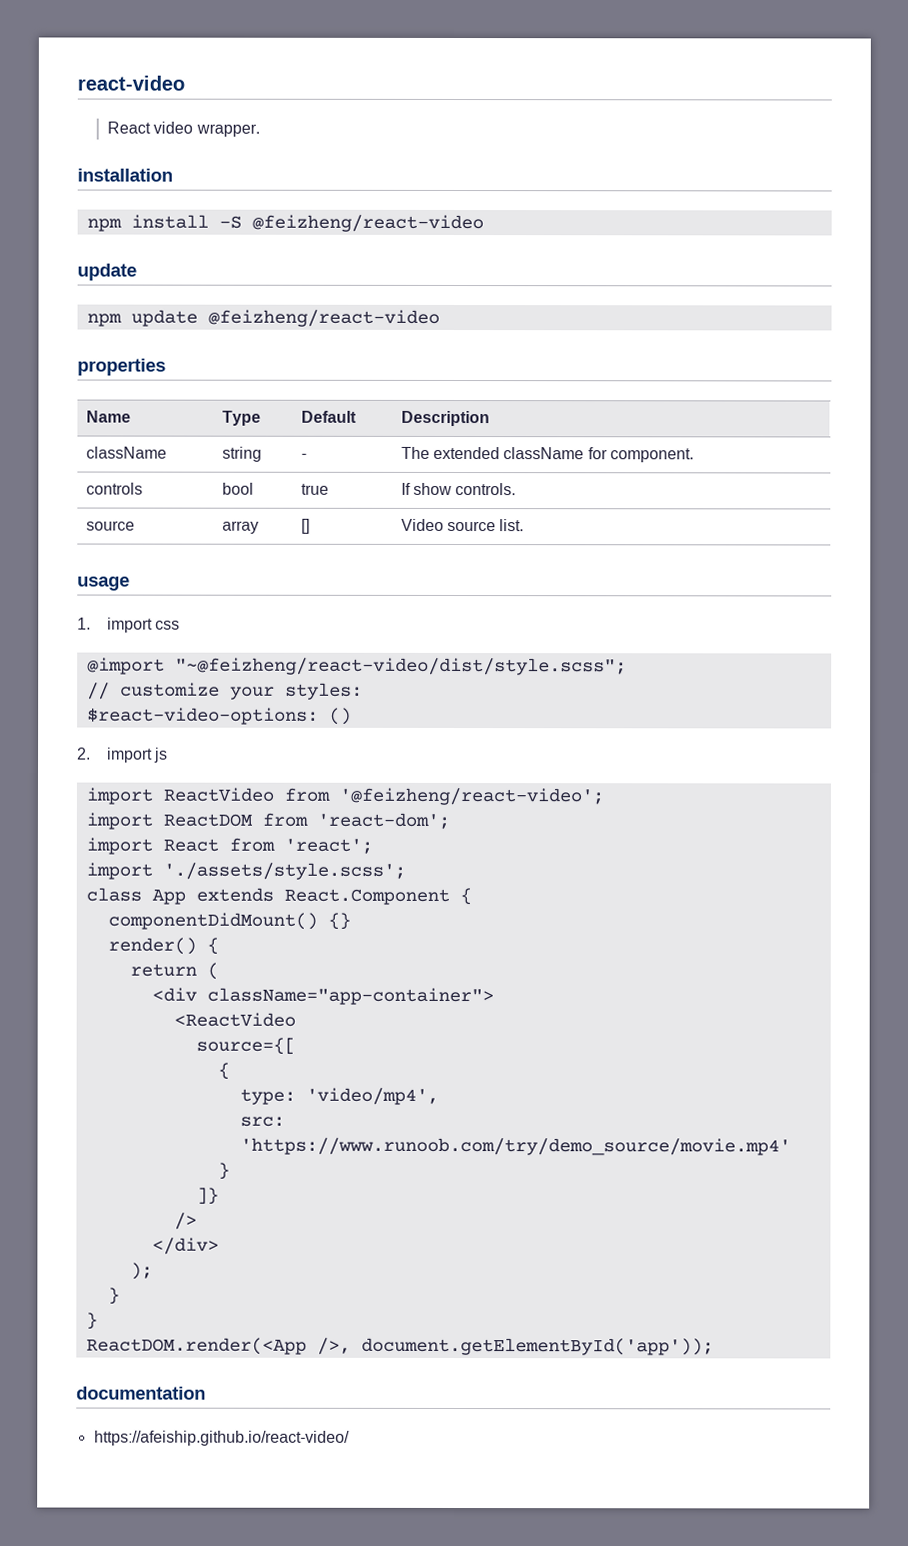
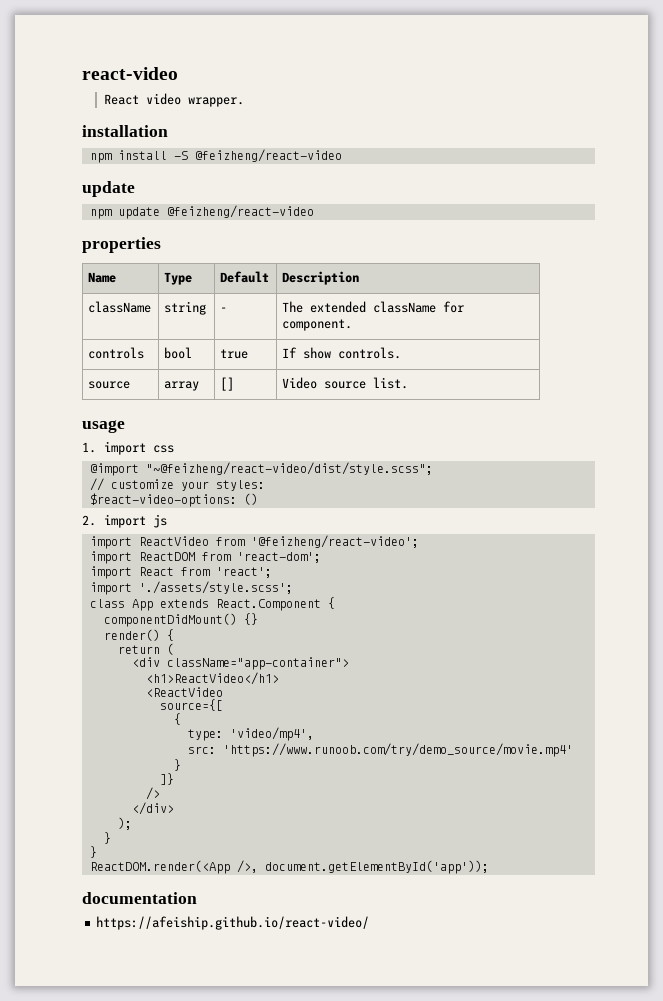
+ <h1>ReactVideo</h1>

